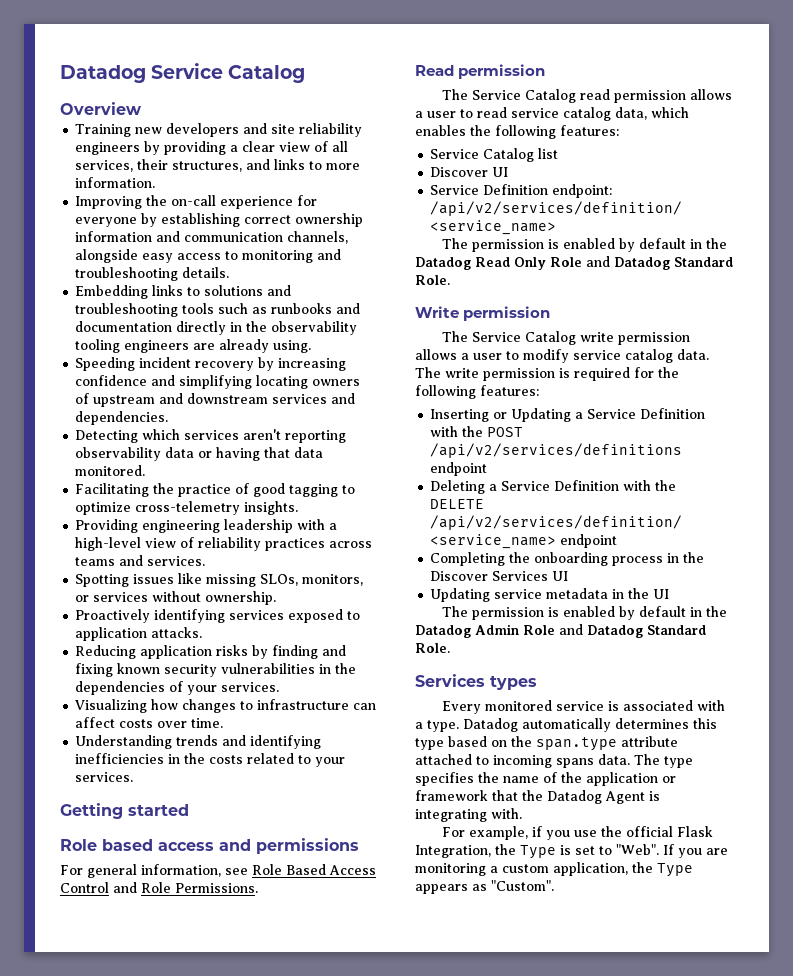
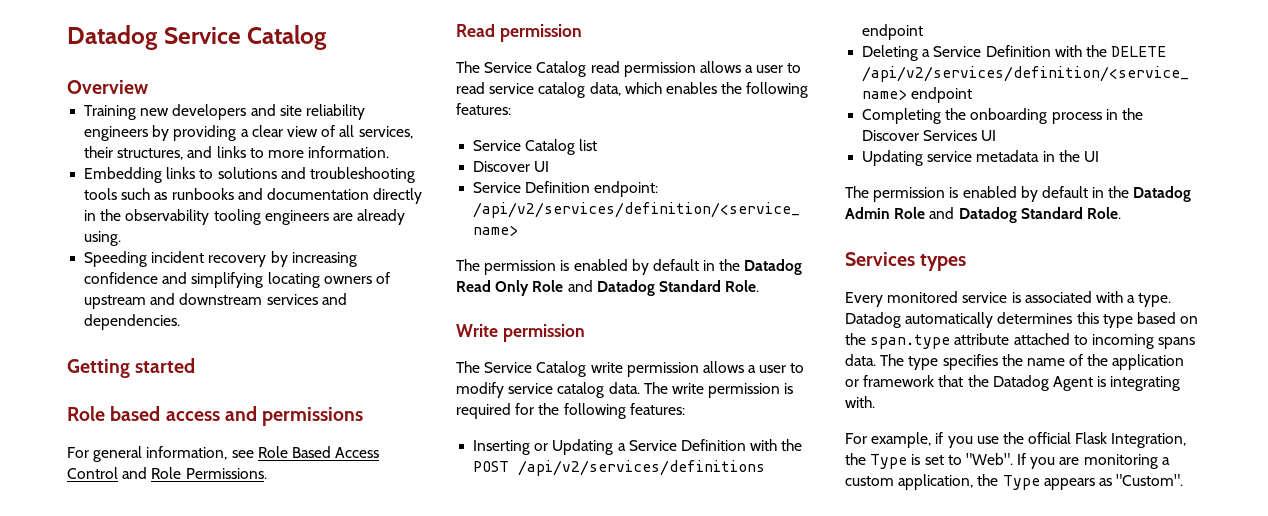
- Improving the on-call experience for everyone by establishing correct ownership information and communication channels, alongside easy access to monitoring and troubleshooting details.
- Detecting which services aren't reporting observability data or having that data monitored.
- Facilitating the practice of good tagging to optimize cross-telemetry insights.
- Providing engineering leadership with a high-level view of reliability practices across teams and services.
- Spotting issues like missing SLOs, monitors, or services without ownership.
- Proactively identifying services exposed to application attacks.
- Reducing application risks by finding and fixing known security vulnerabilities in the dependencies of your services.
- Visualizing how changes to infrastructure can affect costs over time.
- Understanding trends and identifying inefficiencies in the costs related to your services.

